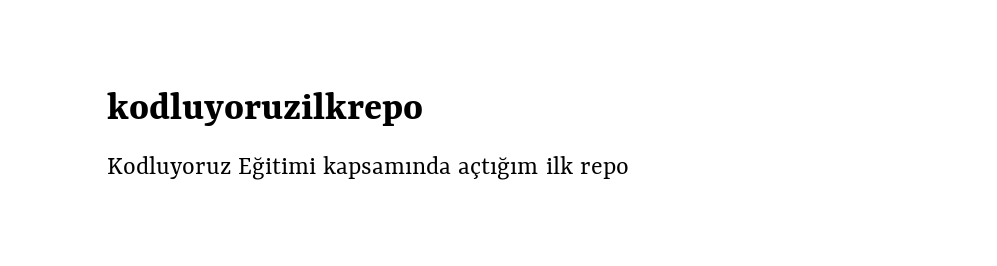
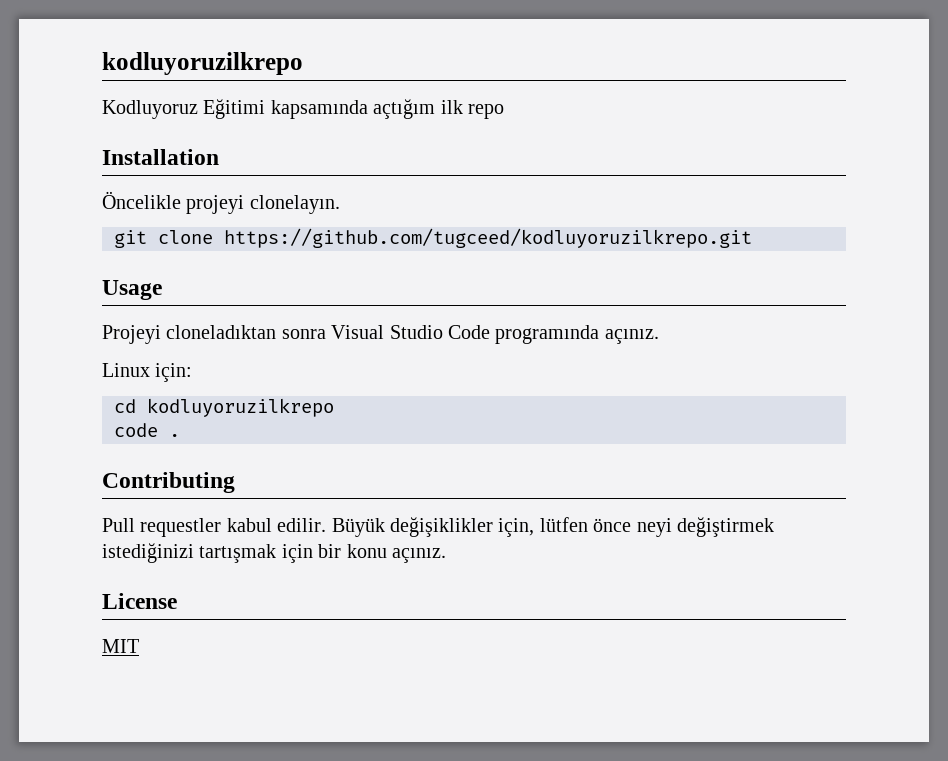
+ Installation
+ Öncelikle projeyi clonelayın.
+ git clone https://github.com/tugceed/kodluyoruzilkrepo.git
+ Usage
+ Projeyi cloneladıktan sonra Visual Studio Code programında açınız.
+ Linux için:
+ cd kodluyoruzilkrepo
+ code .
+ Contributing
+ Pull requestler kabul edilir. Büyük değişiklikler için, lütfen önce neyi değiştirmek istediğinizi tartışmak için bir konu açınız.
+ License
+ MIT

